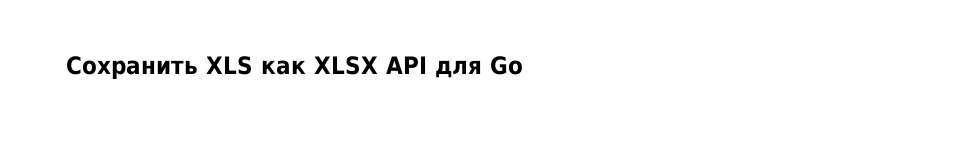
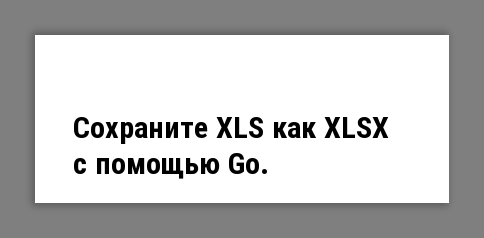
- Сохранить XLS как XLSX API для Go
+ Сохраните XLS как XLSX с помощью Go.

